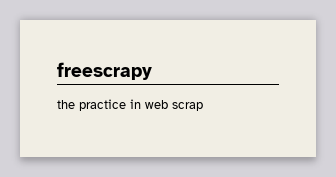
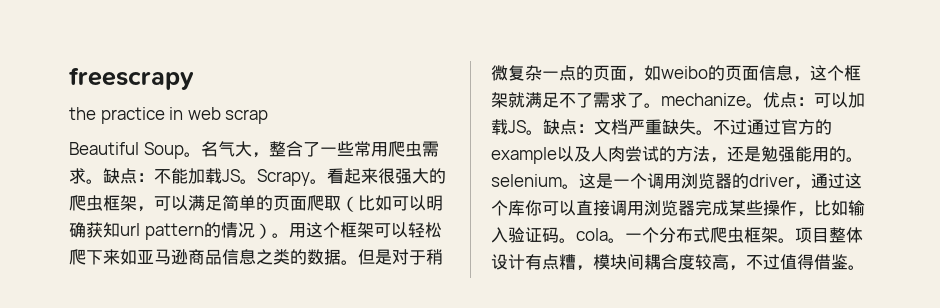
+ Beautiful Soup。名气大，整合了一些常用爬虫需求。缺点：不能加载JS。Scrapy。看起来很强大的爬虫框架，可以满足简单的页面爬取（比如可以明确获知url pattern的情况）。用这个框架可以轻松爬下来如亚马逊商品信息之类的数据。但是对于稍微复杂一点的页面，如weibo的页面信息，这个框架就满足不了需求了。mechanize。优点：可以加载JS。缺点：文档严重缺失。不过通过官方的example以及人肉尝试的方法，还是勉强能用的。selenium。这是一个调用浏览器的driver，通过这个库你可以直接调用浏览器完成某些操作，比如输入验证码。cola。一个分布式爬虫框架。项目整体设计有点糟，模块间耦合度较高，不过值得借鉴。

